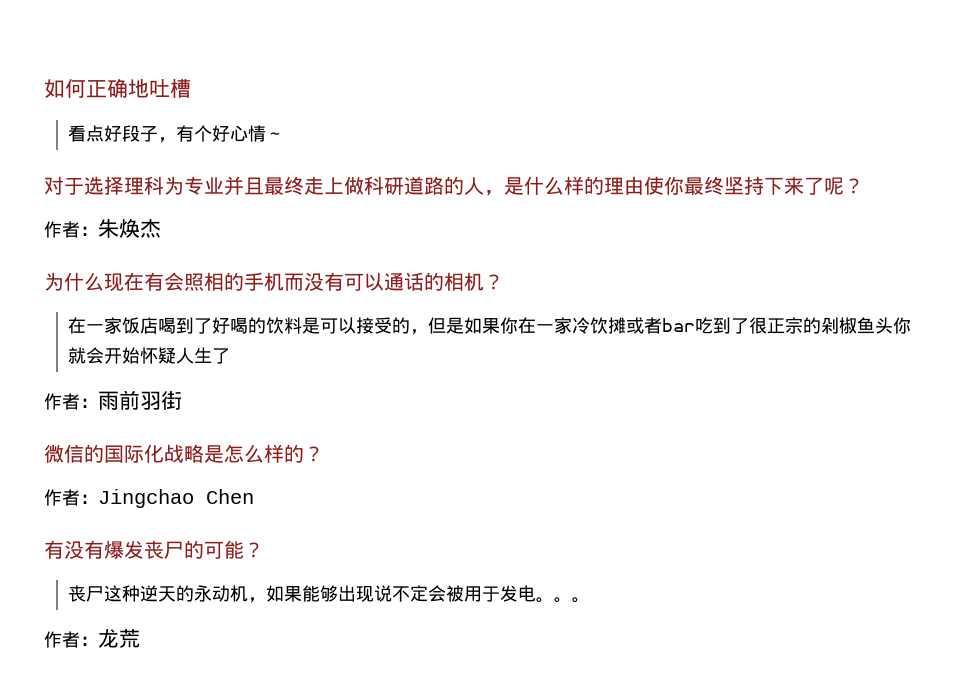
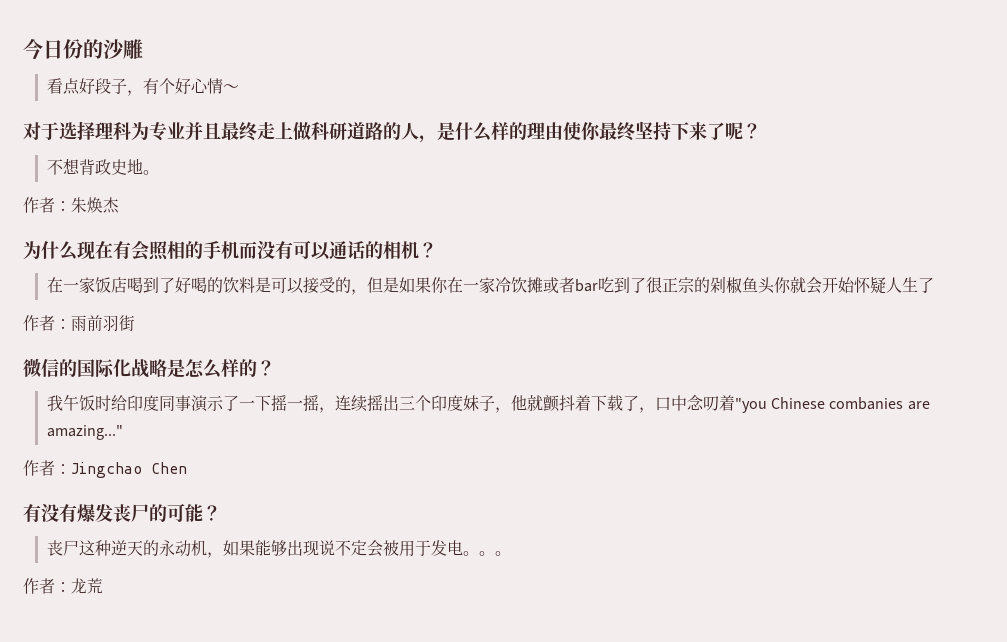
- 如何正确地吐槽
+ 今日份的沙雕
+ 不想背政史地。
+ 我午饭时给印度同事演示了一下摇一摇，连续摇出三个印度妹子，他就颤抖着下载了，口中念叨着"you Chinese combanies are amazing..."

